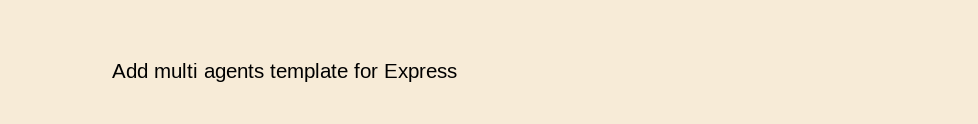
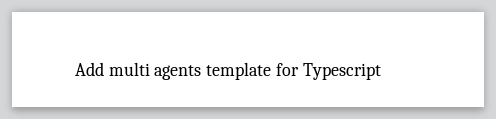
- Add multi agents template for Express
+ Add multi agents template for Typescript

